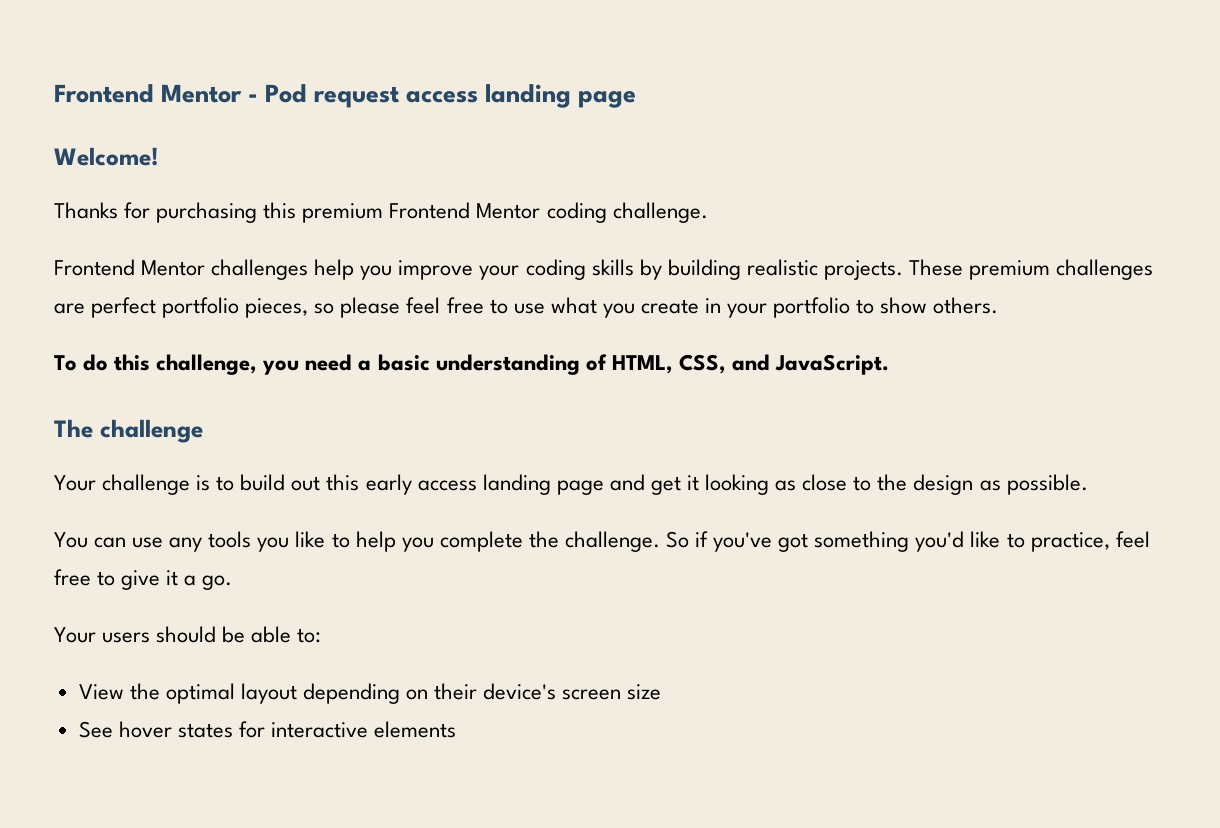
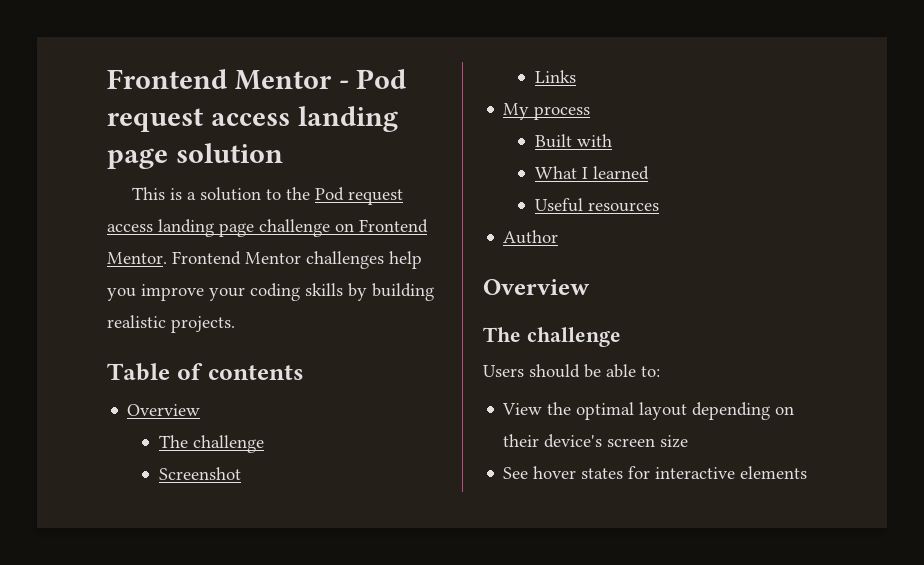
- Frontend Mentor - Pod request access landing page
- Welcome!
- Thanks for purchasing this premium Frontend Mentor coding challenge.
- Frontend Mentor challenges help you improve your coding skills by building realistic projects. These premium challenges are perfect portfolio pieces, so please feel free to use what you create in your portfolio to show others.
- To do this challenge, you need a basic understanding of HTML, CSS, and JavaScript.
+ Frontend Mentor - Pod request access landing page solution
+ This is a solution to the Pod request access landing page challenge on Frontend Mentor. Frontend Mentor challenges help you improve your coding skills by building realistic projects.
+ Table of contents
+ Overview
  The challenge
- Your challenge is to build out this early access landing page and get it looking as close to the design as possible.
- You can use any tools you like to help you complete the challenge. So if you've got something you'd like to practice, feel free to give it a go.
- Your users should be able to:
+ Screenshot
+ Links
+ My process
+ Built with
+ What I learned
+ Useful resources
+ Author
+ Overview
+ The challenge
+ Users should be able to:

